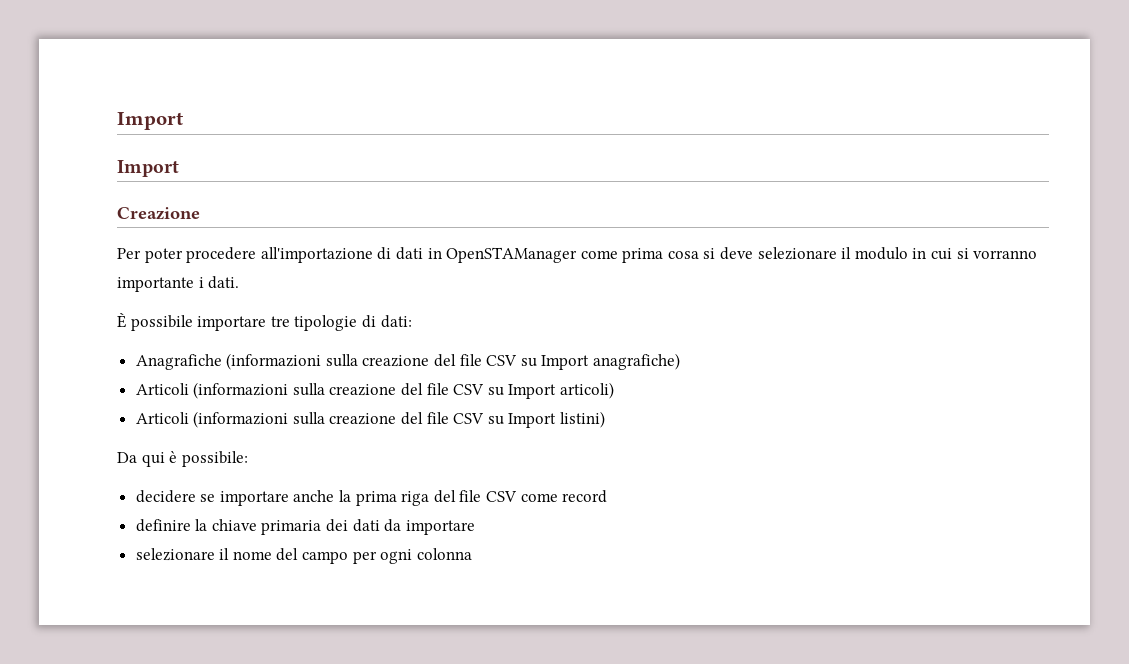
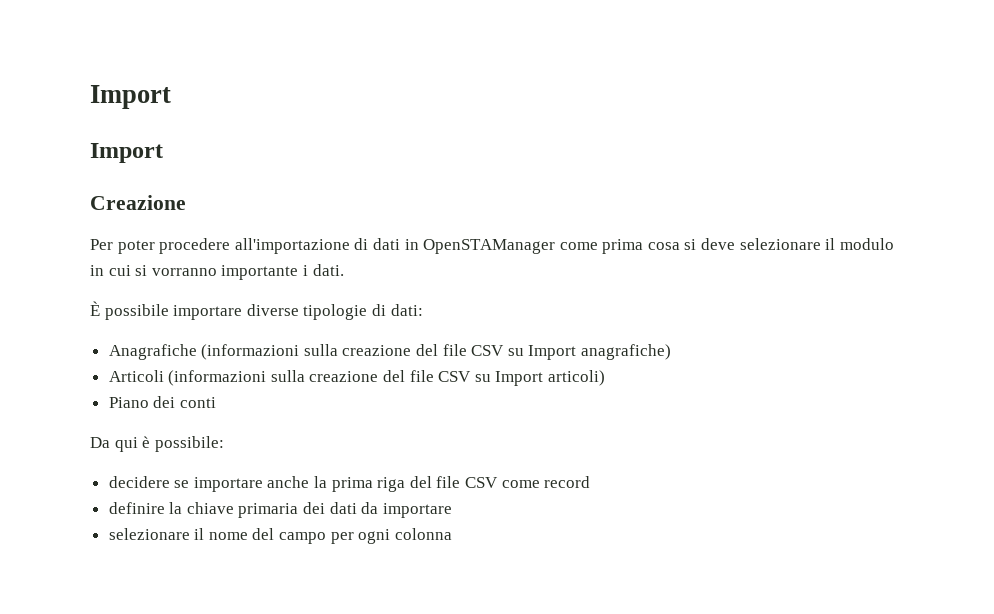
- È possibile importare tre tipologie di dati:
+ È possibile importare diverse tipologie di dati:
- Articoli (informazioni sulla creazione del file CSV su Import listini)
+ Piano dei conti

